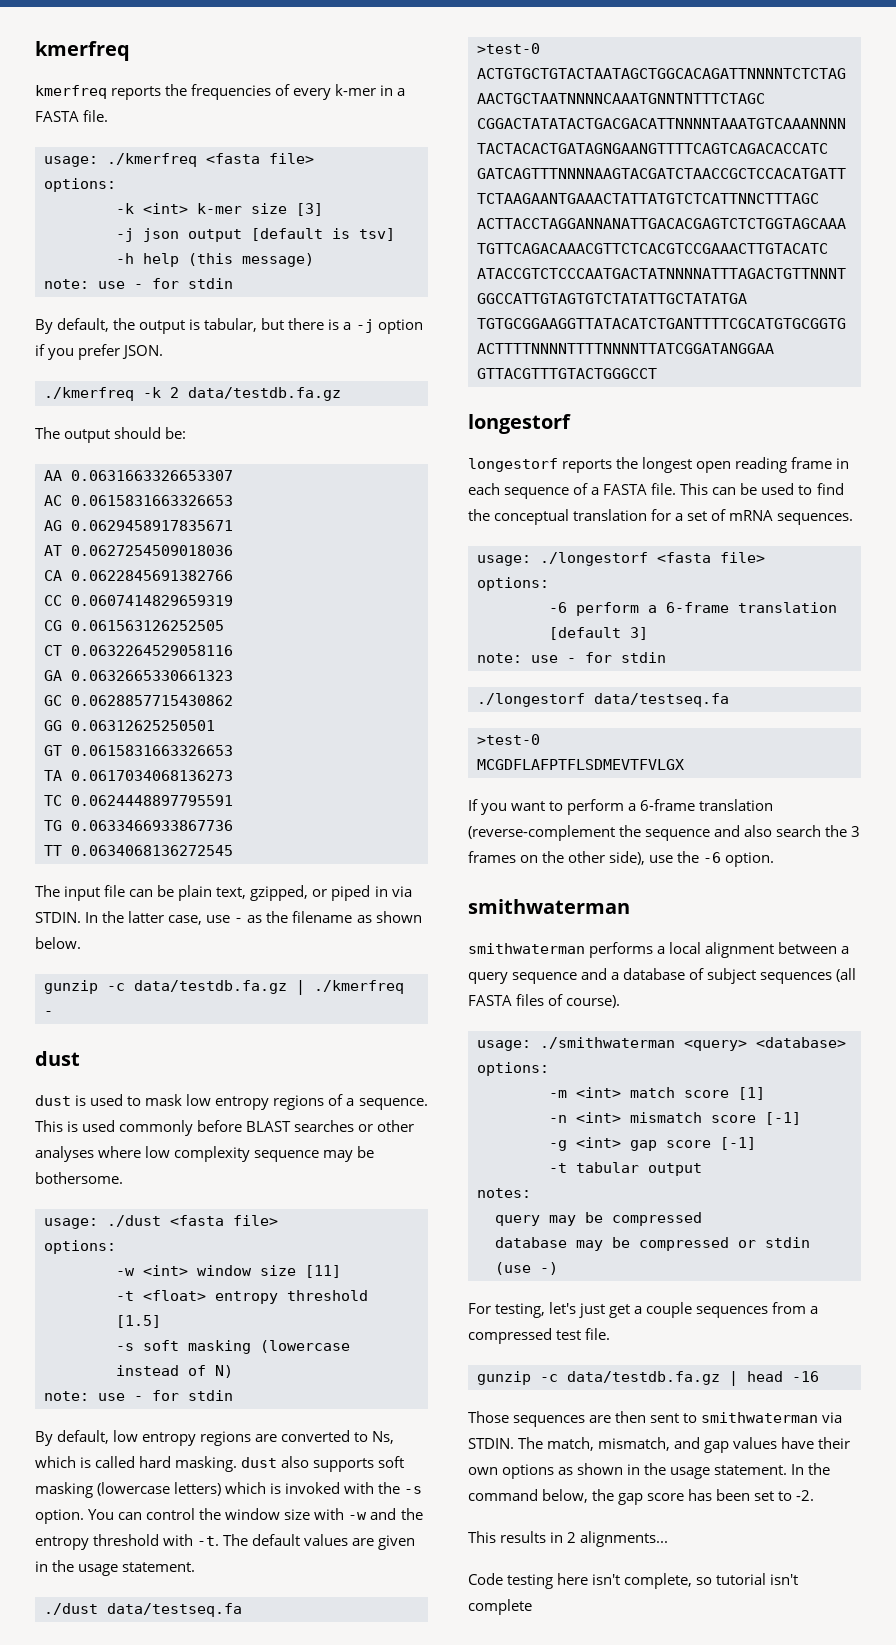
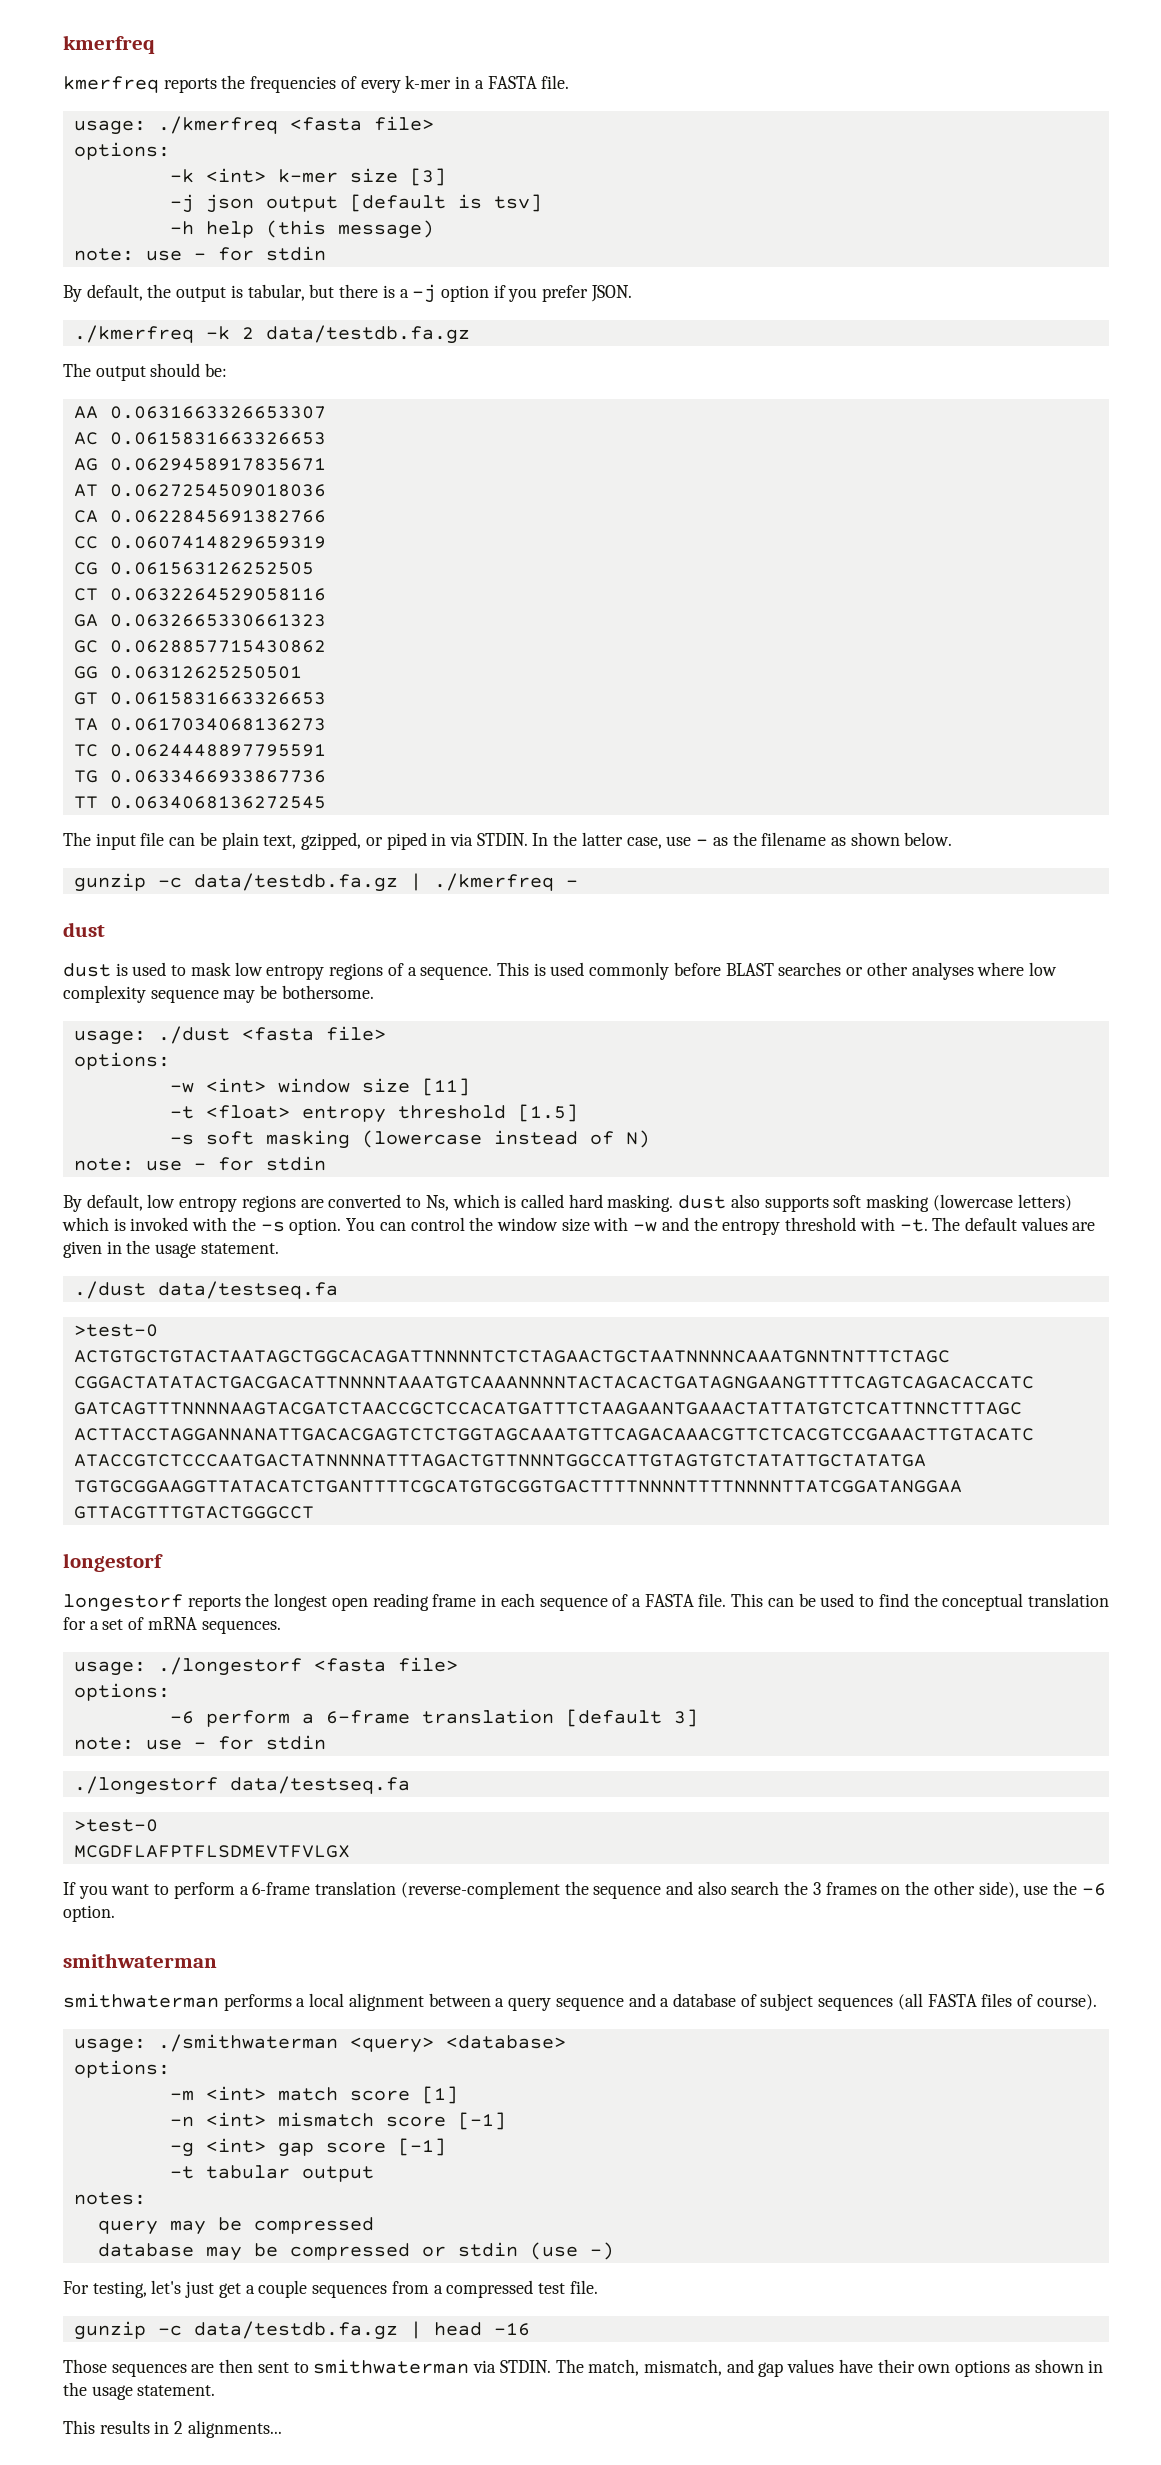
- In the command below, the gap score has been set to -2.
- Code testing here isn't complete, so tutorial isn't complete

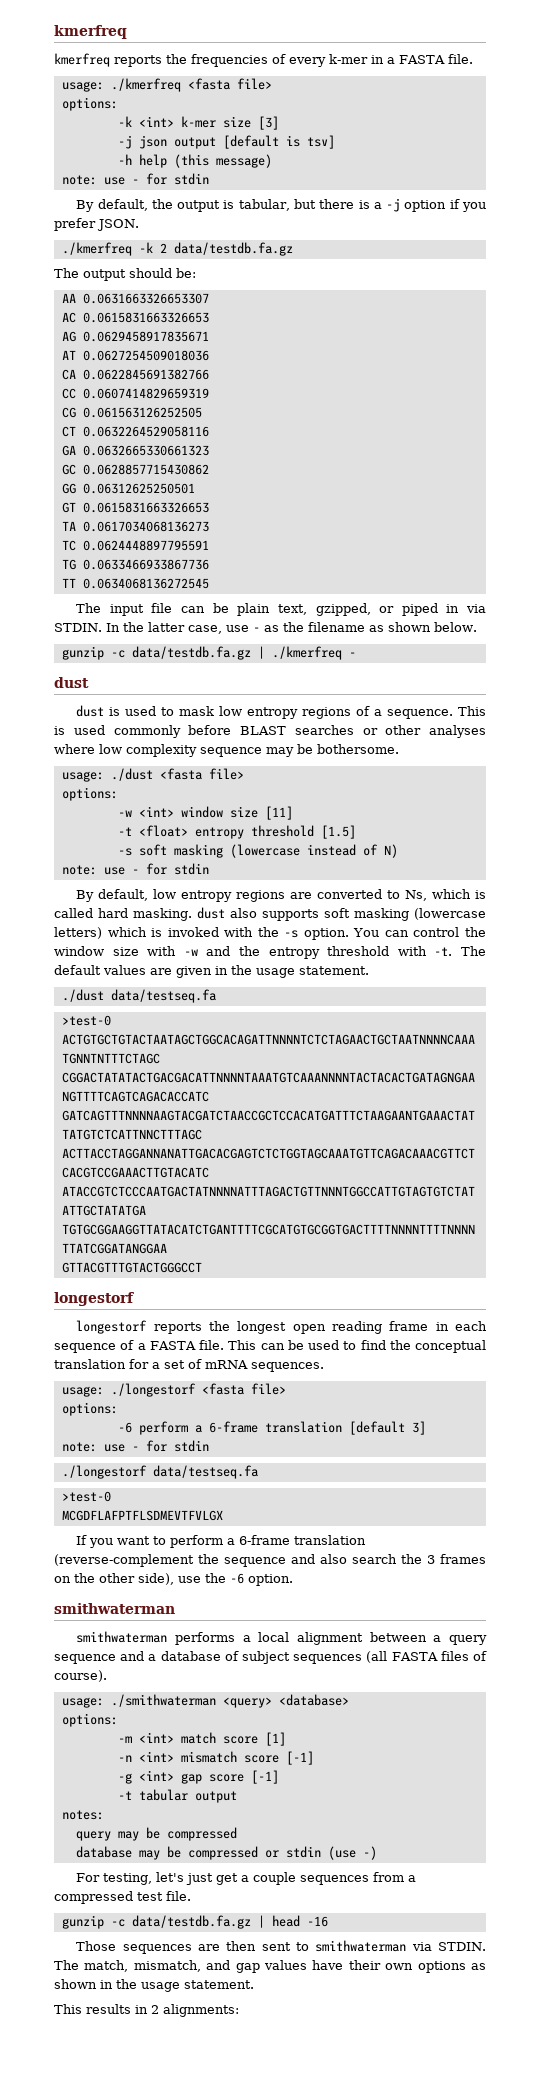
- This results in 2 alignments...
+ This results in 2 alignments:

